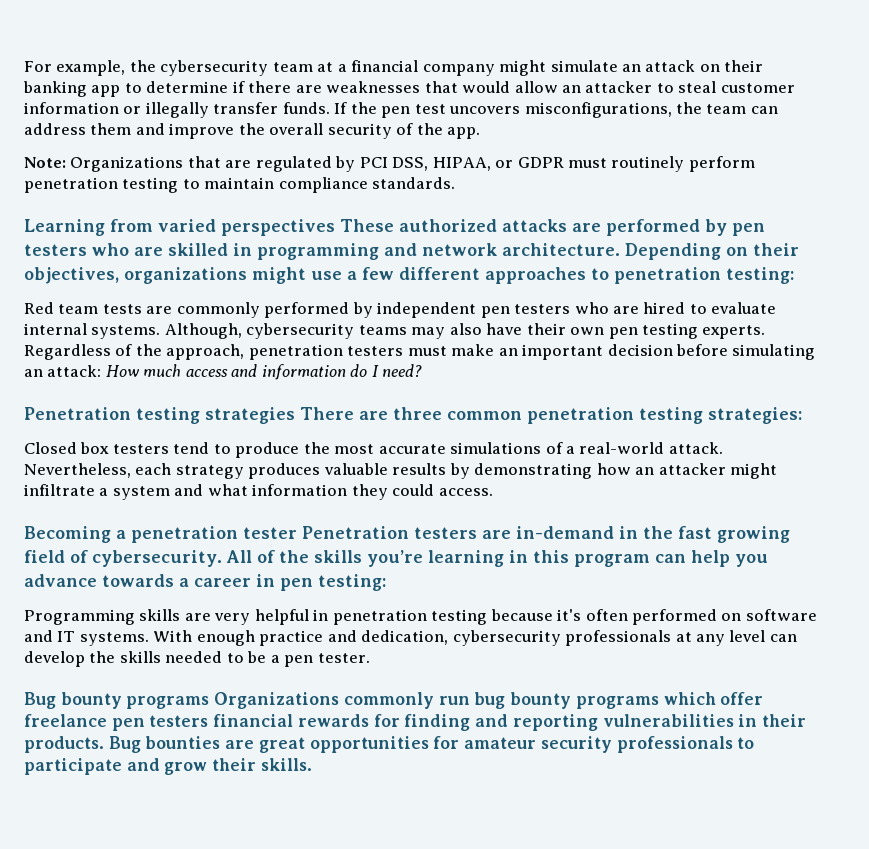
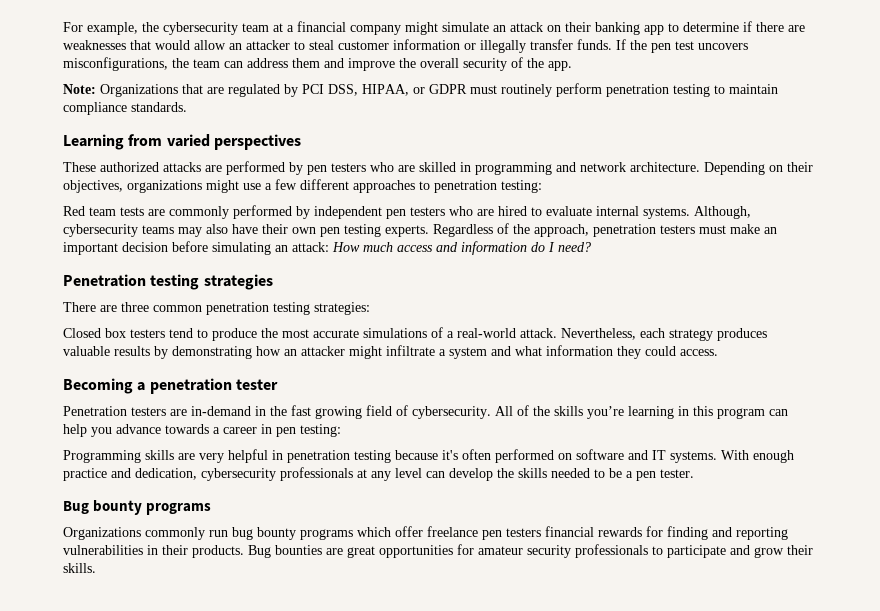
- Learning from varied perspectives These authorized attacks are performed by pen testers who are skilled in programming and network architecture.
+ Learning from varied perspectives
+ These authorized attacks are performed by pen testers who are skilled in programming and network architecture.
- Penetration testing strategies There are three common penetration testing strategies:
+ Penetration testing strategies
+ There are three common penetration testing strategies:
- Becoming a penetration tester Penetration testers are in-demand in the fast growing field of cybersecurity.
+ Becoming a penetration tester
+ Penetration testers are in-demand in the fast growing field of cybersecurity.
- Bug bounty programs Organizations commonly run bug bounty programs which offer freelance pen testers financial rewards for finding and reporting vulnerabilities in their products.
+ Bug bounty programs
+ Organizations commonly run bug bounty programs which offer freelance pen testers financial rewards for finding and reporting vulnerabilities in their products.

